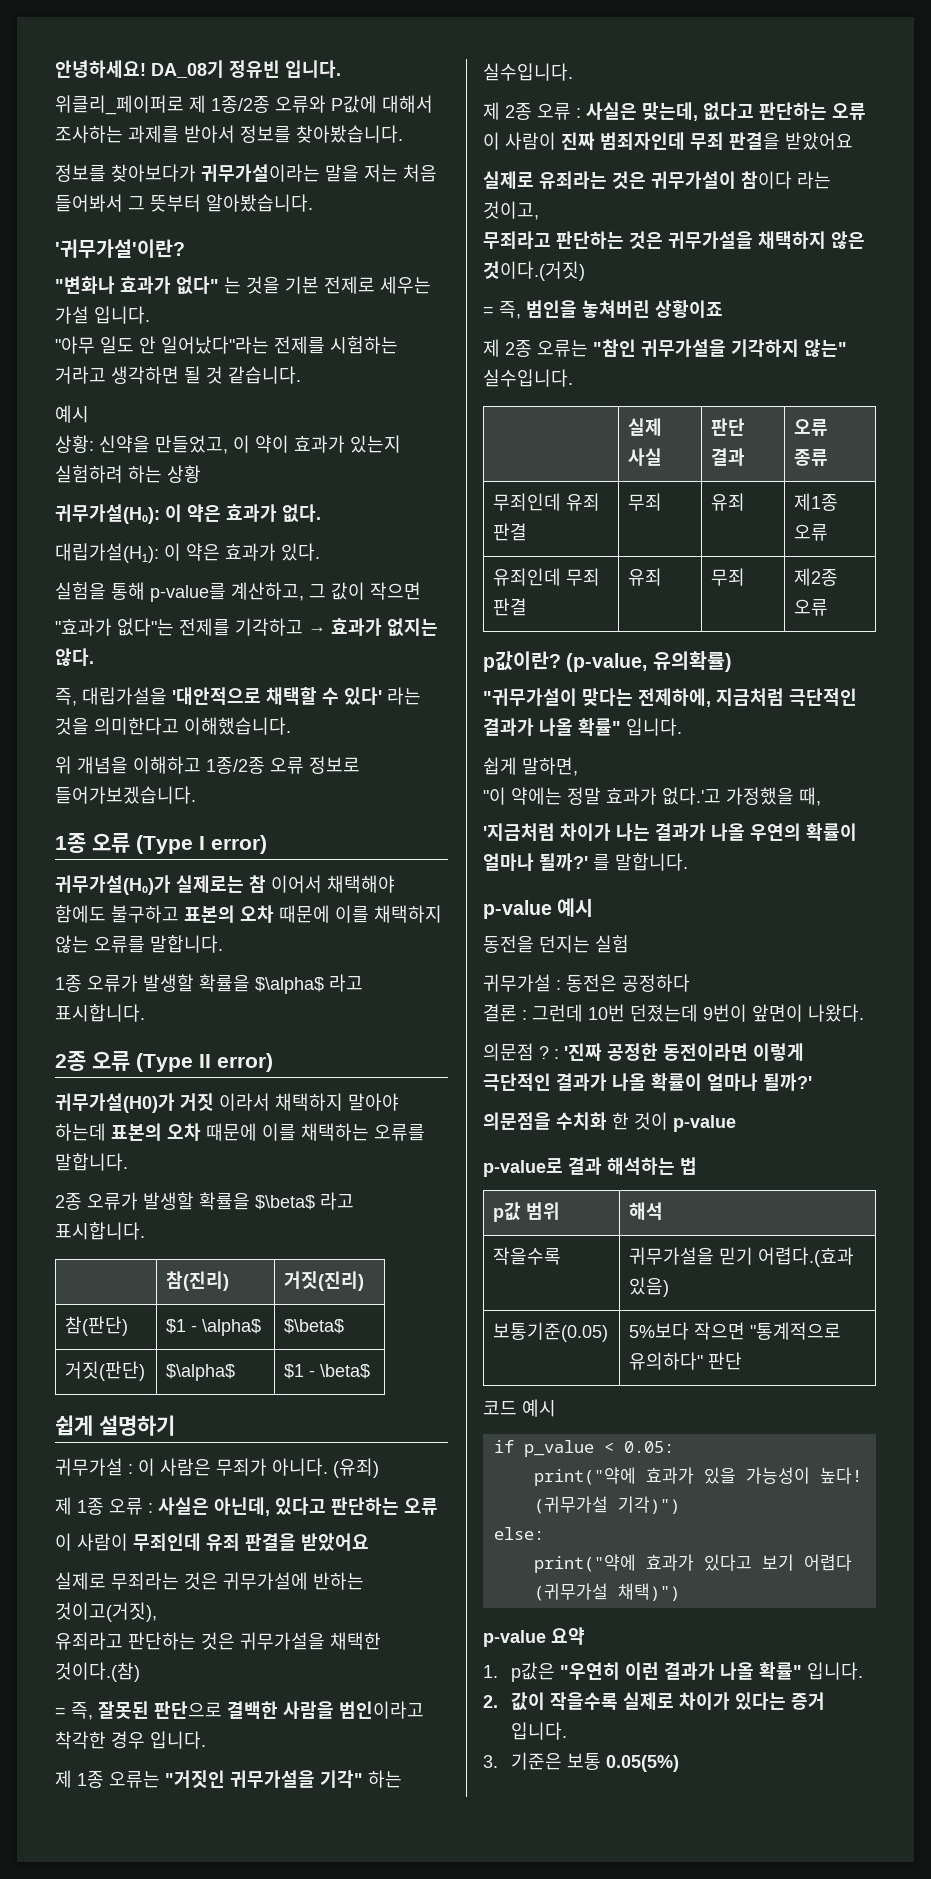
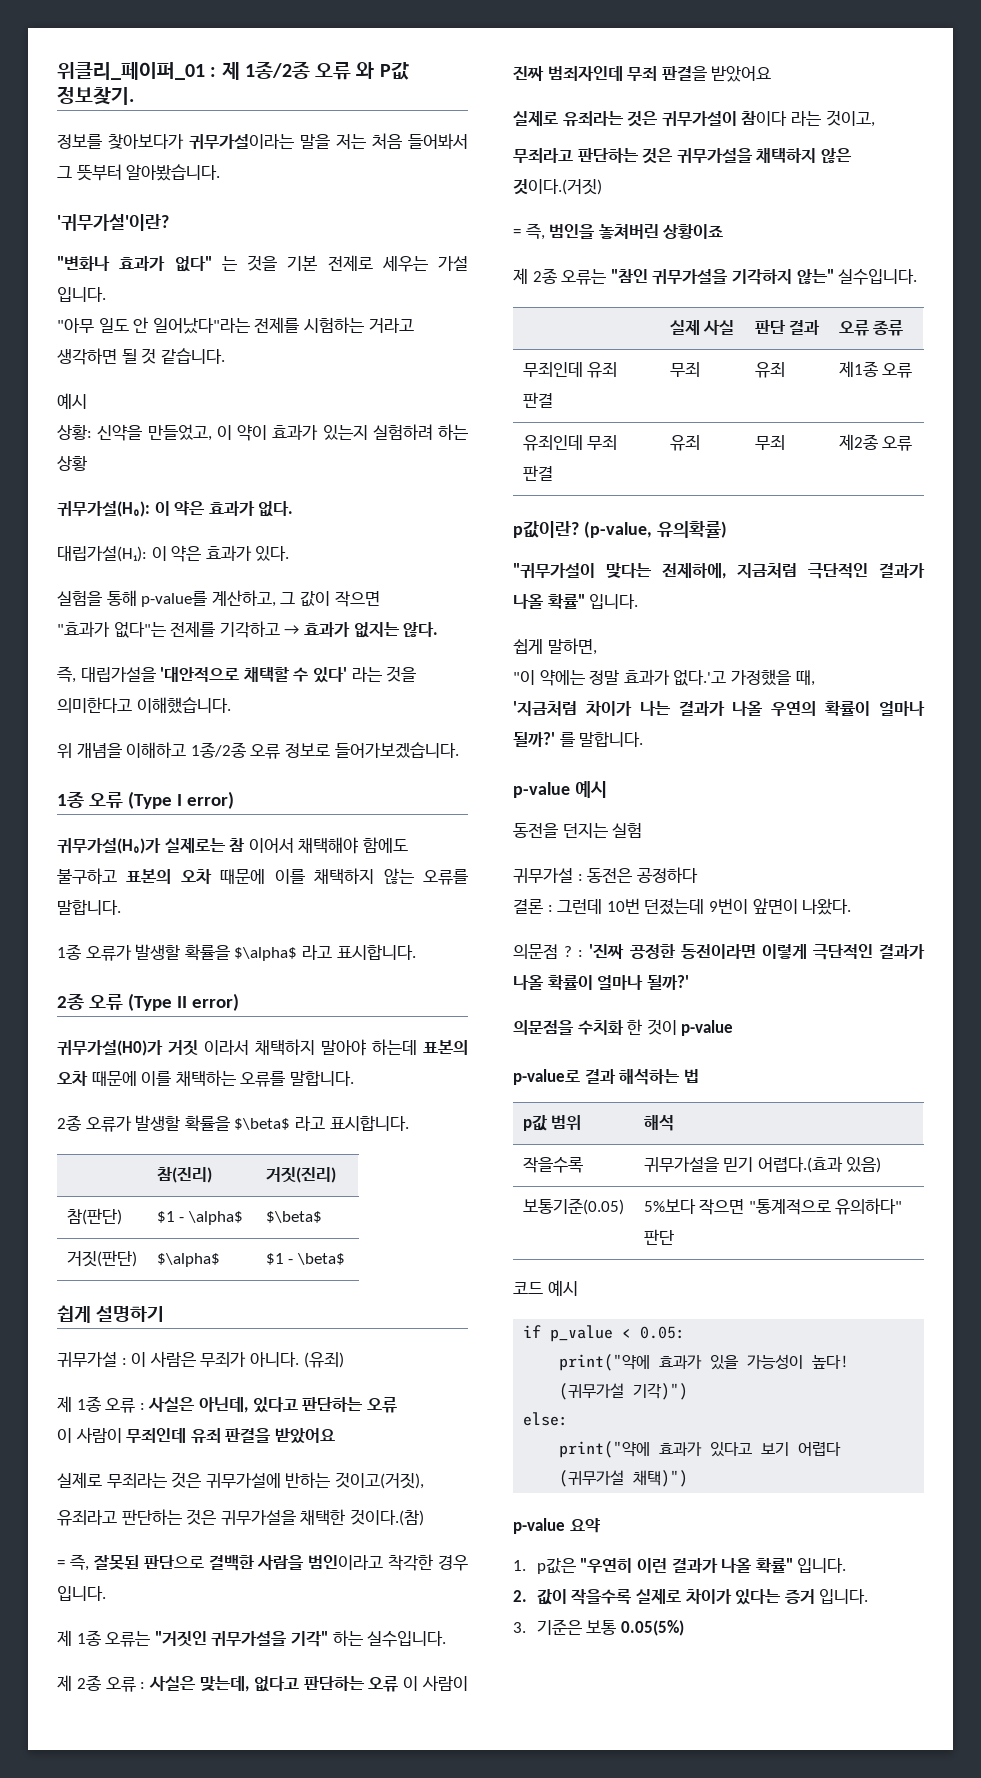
- 안녕하세요! DA_08기 정유빈 입니다.
- 위클리_페이퍼로 제 1종/2종 오류와 P값에 대해서 조사하는 과제를 받아서 정보를 찾아봤습니다.
+ 위클리_페이퍼_01 : 제 1종/2종 오류 와 P값 정보찾기.

